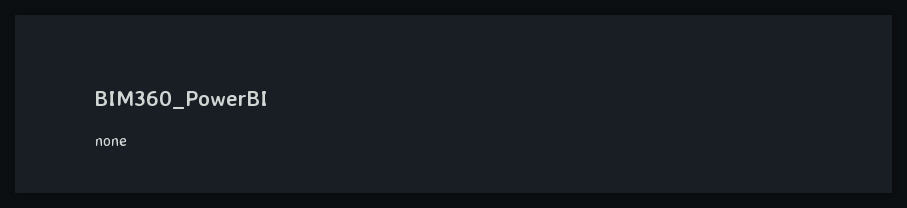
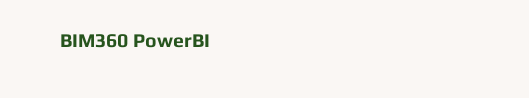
- BIM360_PowerBI
- none
+ BIM360 PowerBI

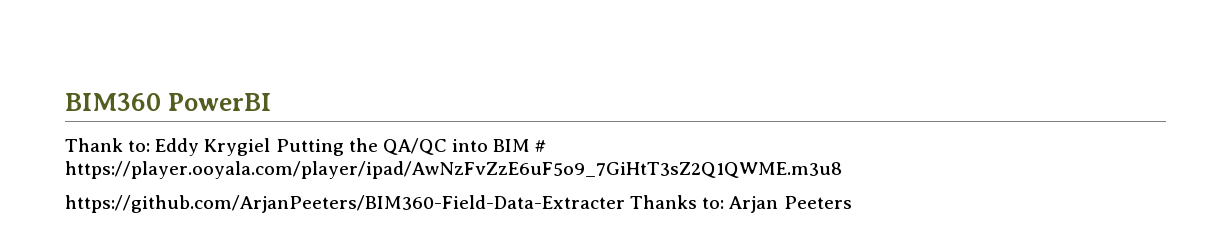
+ Thank to: Eddy Krygiel Putting the QA/QC into BIM # https://player.ooyala.com/player/ipad/AwNzFvZzE6uF5o9_7GiHtT3sZ2Q1QWME.m3u8
+ https://github.com/ArjanPeeters/BIM360-Field-Data-Extracter Thanks to: Arjan Peeters

